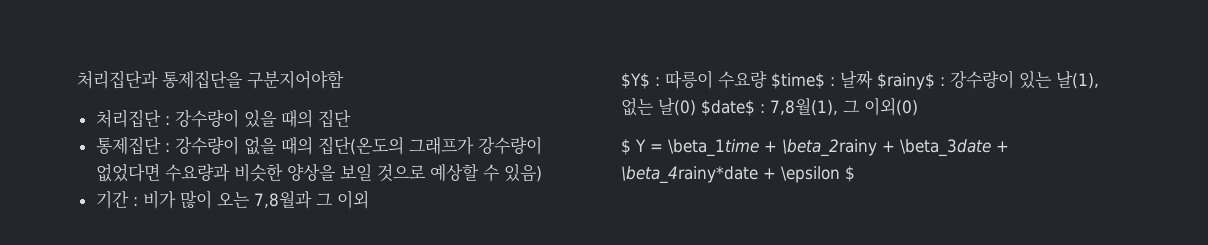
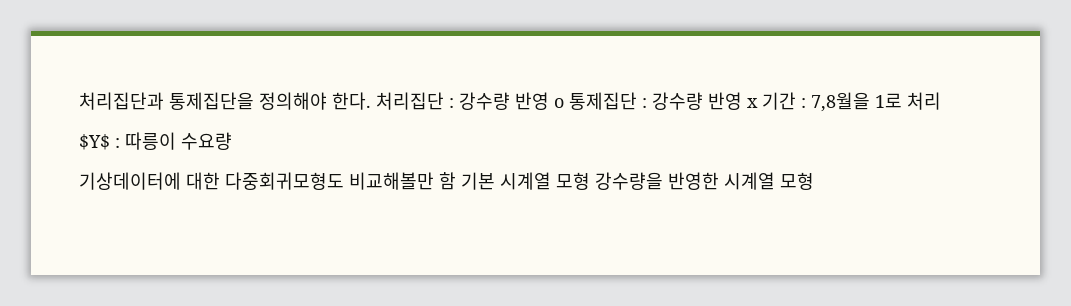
- 처리집단과 통제집단을 구분지어야함
- 처리집단 : 강수량이 있을 때의 집단
- 통제집단 : 강수량이 없을 때의 집단(온도의 그래프가 강수량이 없었다면 수요량과 비슷한 양상을 보일 것으로 예상할 수 있음)
- 기간 : 비가 많이 오는 7,8월과 그 이외
- $Y$ : 따릉이 수요량 $time$ : 날짜 $rainy$ : 강수량이 있는 날(1), 없는 날(0) $date$ : 7,8월(1), 그 이외(0)
- $ Y = \beta_1time + \beta_2rainy + \beta_3date + \beta_4rainy*date + \epsilon $
+ 처리집단과 통제집단을 정의해야 한다. 처리집단 : 강수량 반영 o 통제집단 : 강수량 반영 x 기간 : 7,8월을 1로 처리
+ $Y$ : 따릉이 수요량
+ 기상데이터에 대한 다중회귀모형도 비교해볼만 함 기본 시계열 모형 강수량을 반영한 시계열 모형

